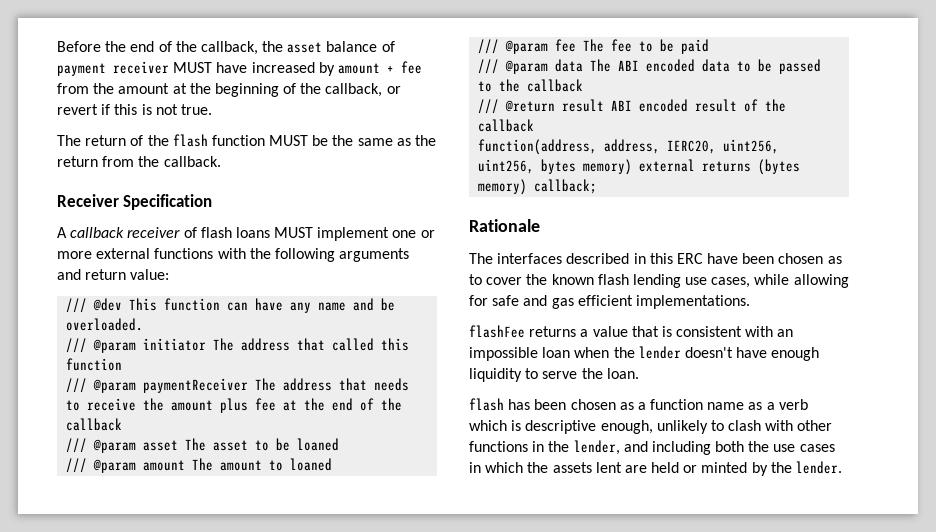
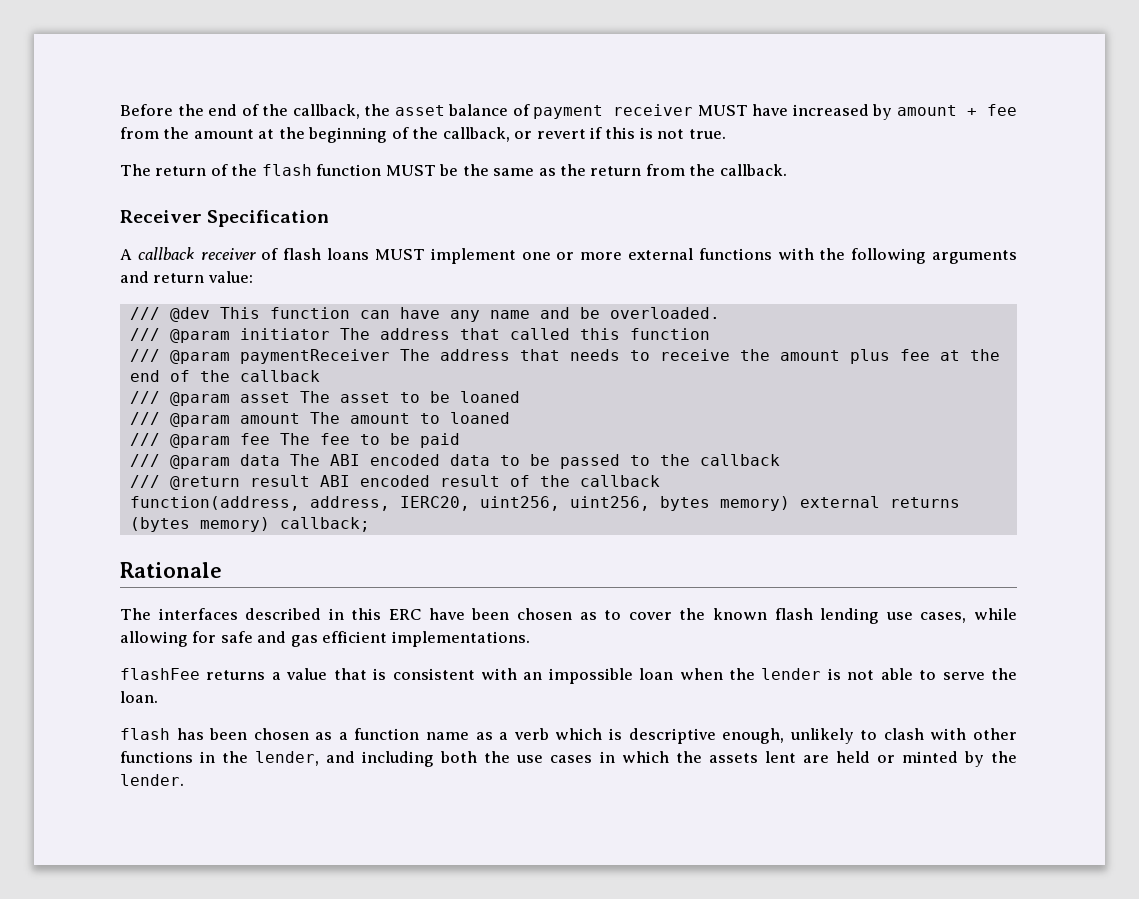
- flashFee returns a value that is consistent with an impossible loan when the lender doesn't have enough liquidity to serve the loan.
+ flashFee returns a value that is consistent with an impossible loan when the lender is not able to serve the loan.

